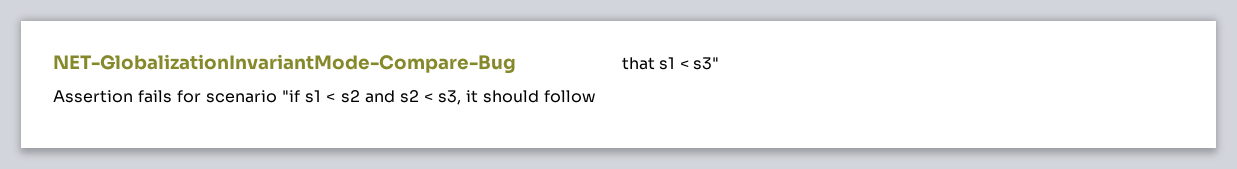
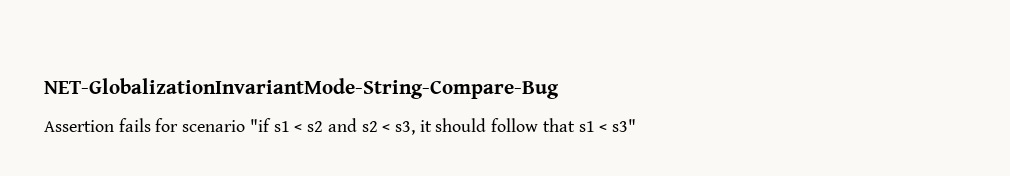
- NET-GlobalizationInvariantMode-Compare-Bug
+ NET-GlobalizationInvariantMode-String-Compare-Bug

